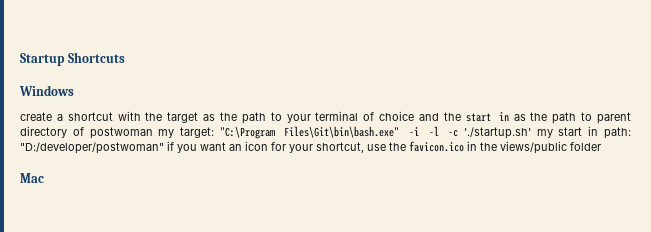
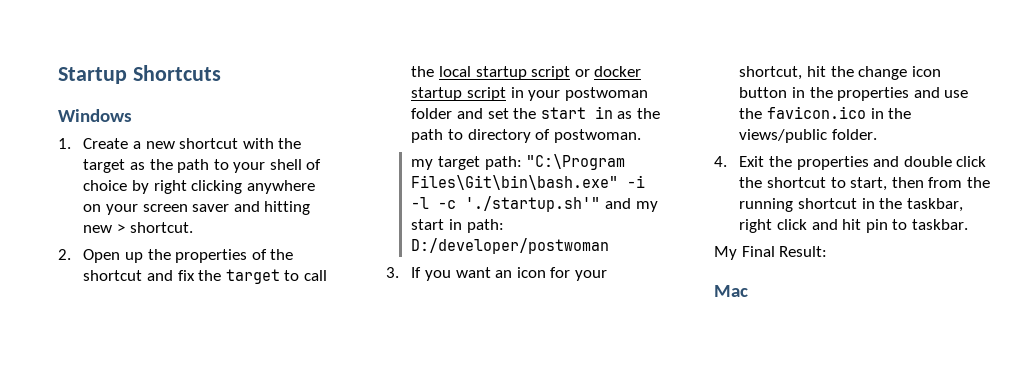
- create a shortcut with the target as the path to your terminal of choice and the start in as the path to parent directory of postwoman my target: "C:\Program Files\Git\bin\bash.exe" -i -l -c './startup.sh' my start in path: "D:/developer/postwoman" if you want an icon for your shortcut, use the favicon.ico in the views/public folder
+ 1. Create a new shortcut with the target as the path to your shell of choice by right clicking anywhere on your screen saver and hitting new > shortcut.
+ 2. Open up the properties of the shortcut and fix the target to call the local startup script or docker startup script in your postwoman folder and set the start in as the path to directory of postwoman.
+ my target path: "C:\Program Files\Git\bin\bash.exe" -i -l -c './startup.sh'" and my start in path: D:/developer/postwoman
+ 3. If you want an icon for your shortcut, hit the change icon button in the properties and use the favicon.ico in the views/public folder.
+ 4. Exit the properties and double click the shortcut to start, then from the running shortcut in the taskbar, right click and hit pin to taskbar.
+ My Final Result:

